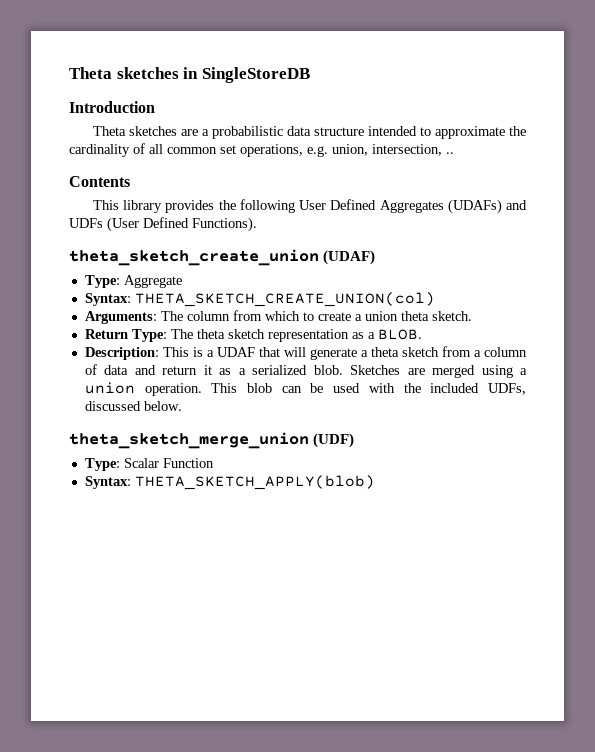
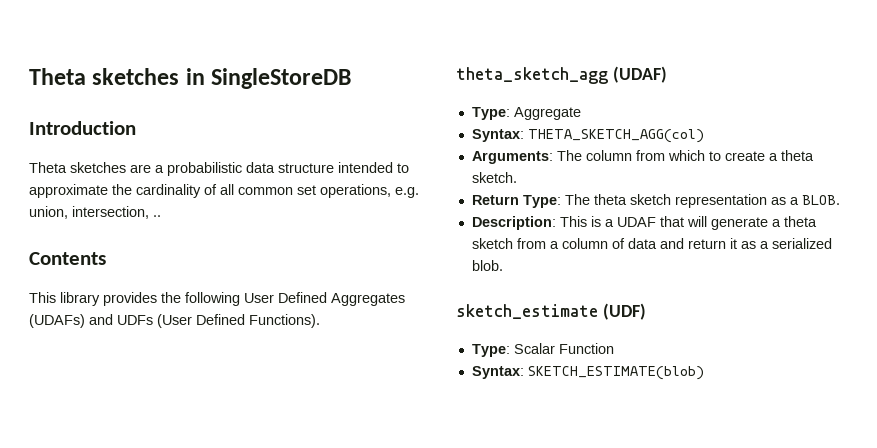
- theta_sketch_create_union (UDAF)
+ theta_sketch_agg (UDAF)
- Syntax: THETA_SKETCH_CREATE_UNION(col)
+ Syntax: THETA_SKETCH_AGG(col)
- Arguments: The column from which to create a union theta sketch.
+ Arguments: The column from which to create a theta sketch.
- Description: This is a UDAF that will generate a theta sketch from a column of data and return it as a serialized blob. Sketches are merged using a union operation. This blob can be used with the included UDFs, discussed below.
- theta_sketch_merge_union (UDF)
+ Description: This is a UDAF that will generate a theta sketch from a column of data and return it as a serialized blob.
+ sketch_estimate (UDF)
- Syntax: THETA_SKETCH_APPLY(blob)
+ Syntax: SKETCH_ESTIMATE(blob)

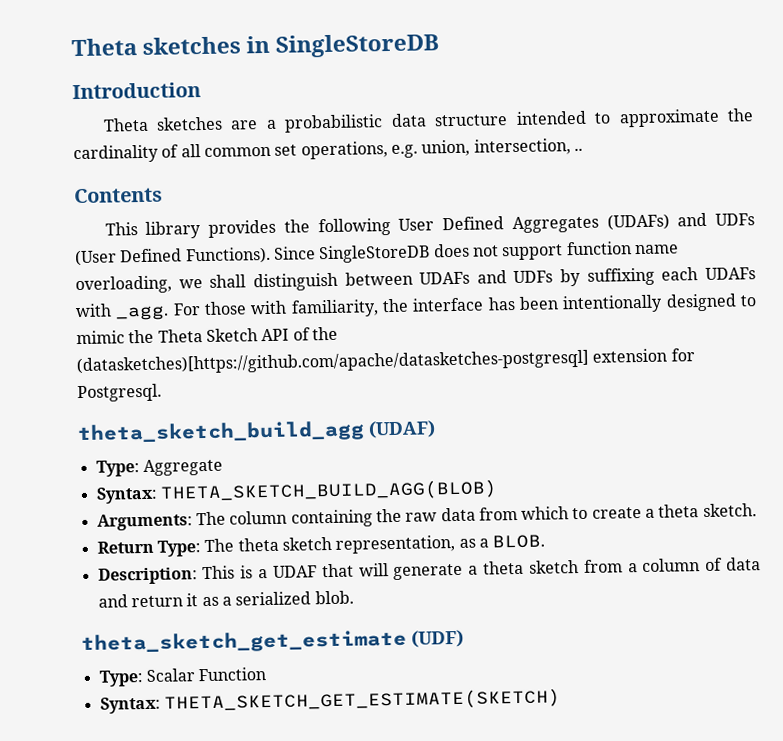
- This library provides the following User Defined Aggregates (UDAFs) and UDFs (User Defined Functions).
- theta_sketch_agg (UDAF)
+ This library provides the following User Defined Aggregates (UDAFs) and UDFs (User Defined Functions). Since SingleStoreDB does not support function name overloading, we shall distinguish between UDAFs and UDFs by suffixing each UDAFs with _agg. For those with familiarity, the interface has been intentionally designed to mimic the Theta Sketch API of the (datasketches)[https://github.com/apache/datasketches-postgresql] extension for Postgresql.
+ theta_sketch_build_agg (UDAF)
- Syntax: THETA_SKETCH_AGG(col)
+ Syntax: THETA_SKETCH_BUILD_AGG(BLOB)
- Arguments: The column from which to create a theta sketch.
+ Arguments: The column containing the raw data from which to create a theta sketch.
- Return Type: The theta sketch representation as a BLOB.
+ Return Type: The theta sketch representation, as a BLOB.
- sketch_estimate (UDF)
+ theta_sketch_get_estimate (UDF)
- Syntax: SKETCH_ESTIMATE(blob)
+ Syntax: THETA_SKETCH_GET_ESTIMATE(SKETCH)

